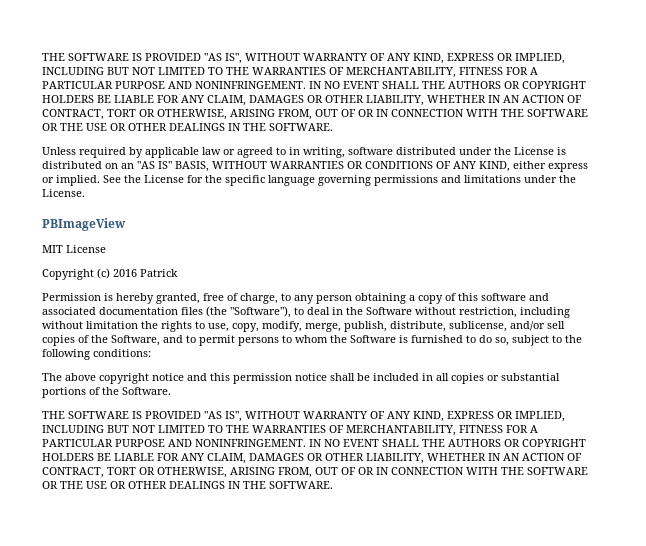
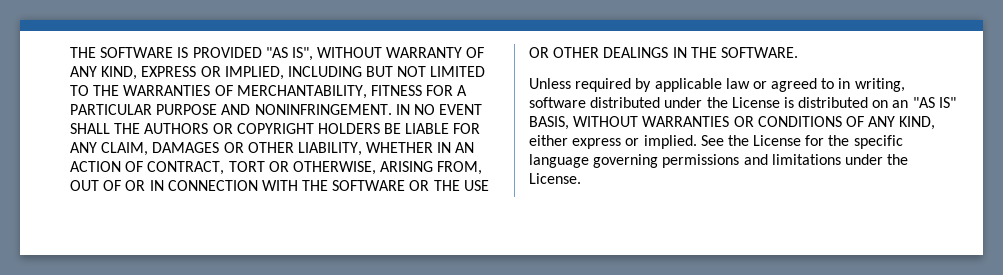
- PBImageView
- MIT License
- Copyright (c) 2016 Patrick
- Permission is hereby granted, free of charge, to any person obtaining a copy of this software and associated documentation files (the "Software"), to deal in the Software without restriction, including without limitation the rights to use, copy, modify, merge, publish, distribute, sublicense, and/or sell copies of the Software, and to permit persons to whom the Software is furnished to do so, subject to the following conditions:
- The above copyright notice and this permission notice shall be included in all copies or substantial portions of the Software.
- THE SOFTWARE IS PROVIDED "AS IS", WITHOUT WARRANTY OF ANY KIND, EXPRESS OR IMPLIED, INCLUDING BUT NOT LIMITED TO THE WARRANTIES OF MERCHANTABILITY, FITNESS FOR A PARTICULAR PURPOSE AND NONINFRINGEMENT. IN NO EVENT SHALL THE AUTHORS OR COPYRIGHT HOLDERS BE LIABLE FOR ANY CLAIM, DAMAGES OR OTHER LIABILITY, WHETHER IN AN ACTION OF CONTRACT, TORT OR OTHERWISE, ARISING FROM, OUT OF OR IN CONNECTION WITH THE SOFTWARE OR THE USE OR OTHER DEALINGS IN THE SOFTWARE.

